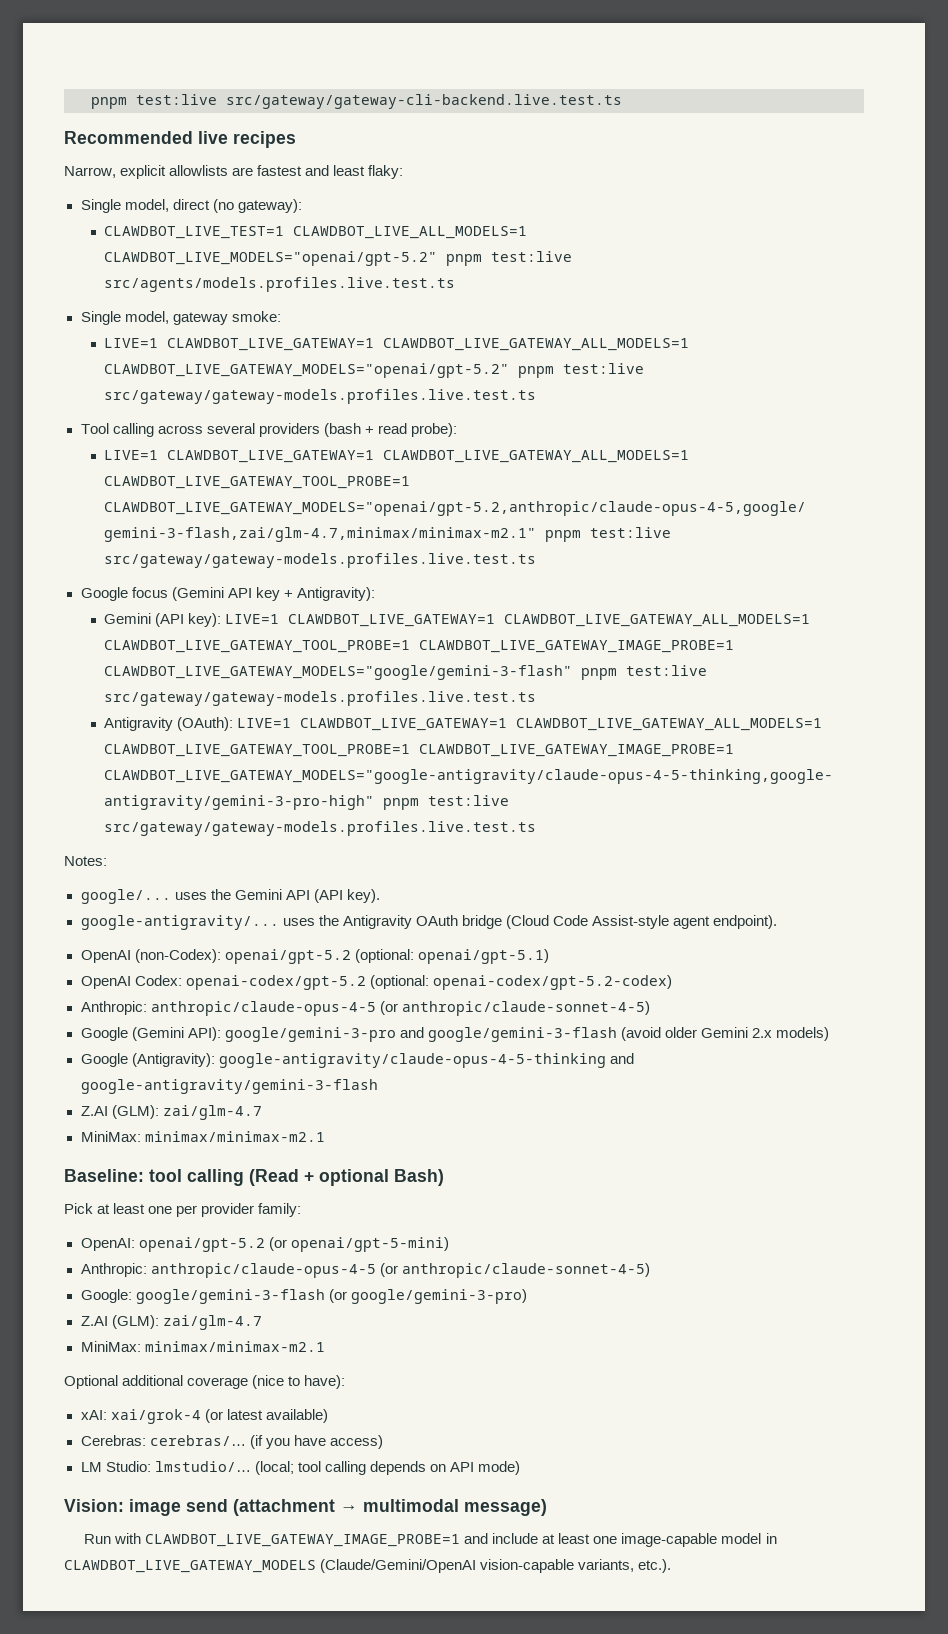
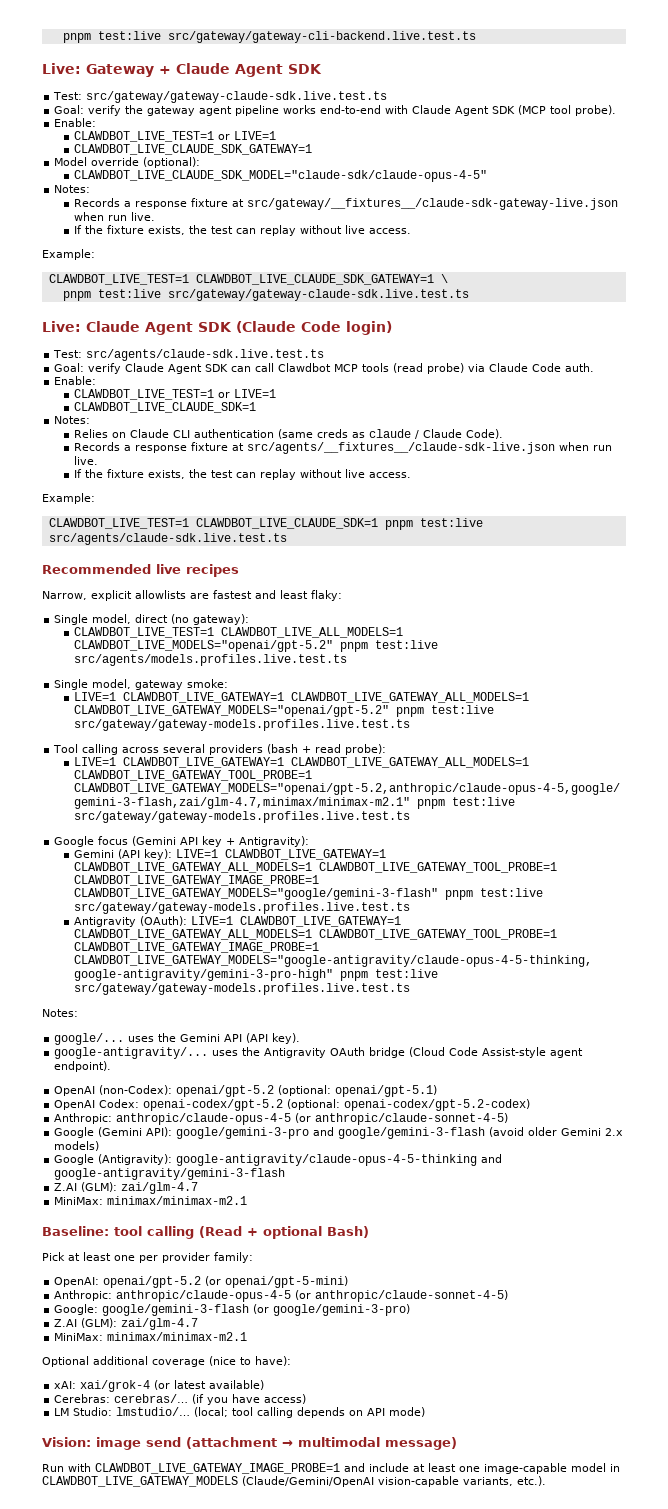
+ Live: Gateway + Claude Agent SDK
+ Test: src/gateway/gateway-claude-sdk.live.test.ts
+ Goal: verify the gateway agent pipeline works end-to-end with Claude Agent SDK (MCP tool probe).
+ Enable:
+ CLAWDBOT_LIVE_TEST=1 or LIVE=1
+ CLAWDBOT_LIVE_CLAUDE_SDK_GATEWAY=1
+ Model override (optional):
+ CLAWDBOT_LIVE_CLAUDE_SDK_MODEL="claude-sdk/claude-opus-4-5"
+ Notes:
+ Records a response fixture at src/gateway/__fixtures__/claude-sdk-gateway-live.json when run live.
+ If the fixture exists, the test can replay without live access.
+ Example:
+ CLAWDBOT_LIVE_TEST=1 CLAWDBOT_LIVE_CLAUDE_SDK_GATEWAY=1 \
+ pnpm test:live src/gateway/gateway-claude-sdk.live.test.ts
+ Live: Claude Agent SDK (Claude Code login)
+ Test: src/agents/claude-sdk.live.test.ts
+ Goal: verify Claude Agent SDK can call Clawdbot MCP tools (read probe) via Claude Code auth.
+ Enable:
+ CLAWDBOT_LIVE_TEST=1 or LIVE=1
+ CLAWDBOT_LIVE_CLAUDE_SDK=1
+ Notes:
+ Relies on Claude CLI authentication (same creds as claude / Claude Code).
+ Records a response fixture at src/agents/__fixtures__/claude-sdk-live.json when run live.
+ If the fixture exists, the test can replay without live access.
+ Example:
+ CLAWDBOT_LIVE_TEST=1 CLAWDBOT_LIVE_CLAUDE_SDK=1 pnpm test:live src/agents/claude-sdk.live.test.ts

